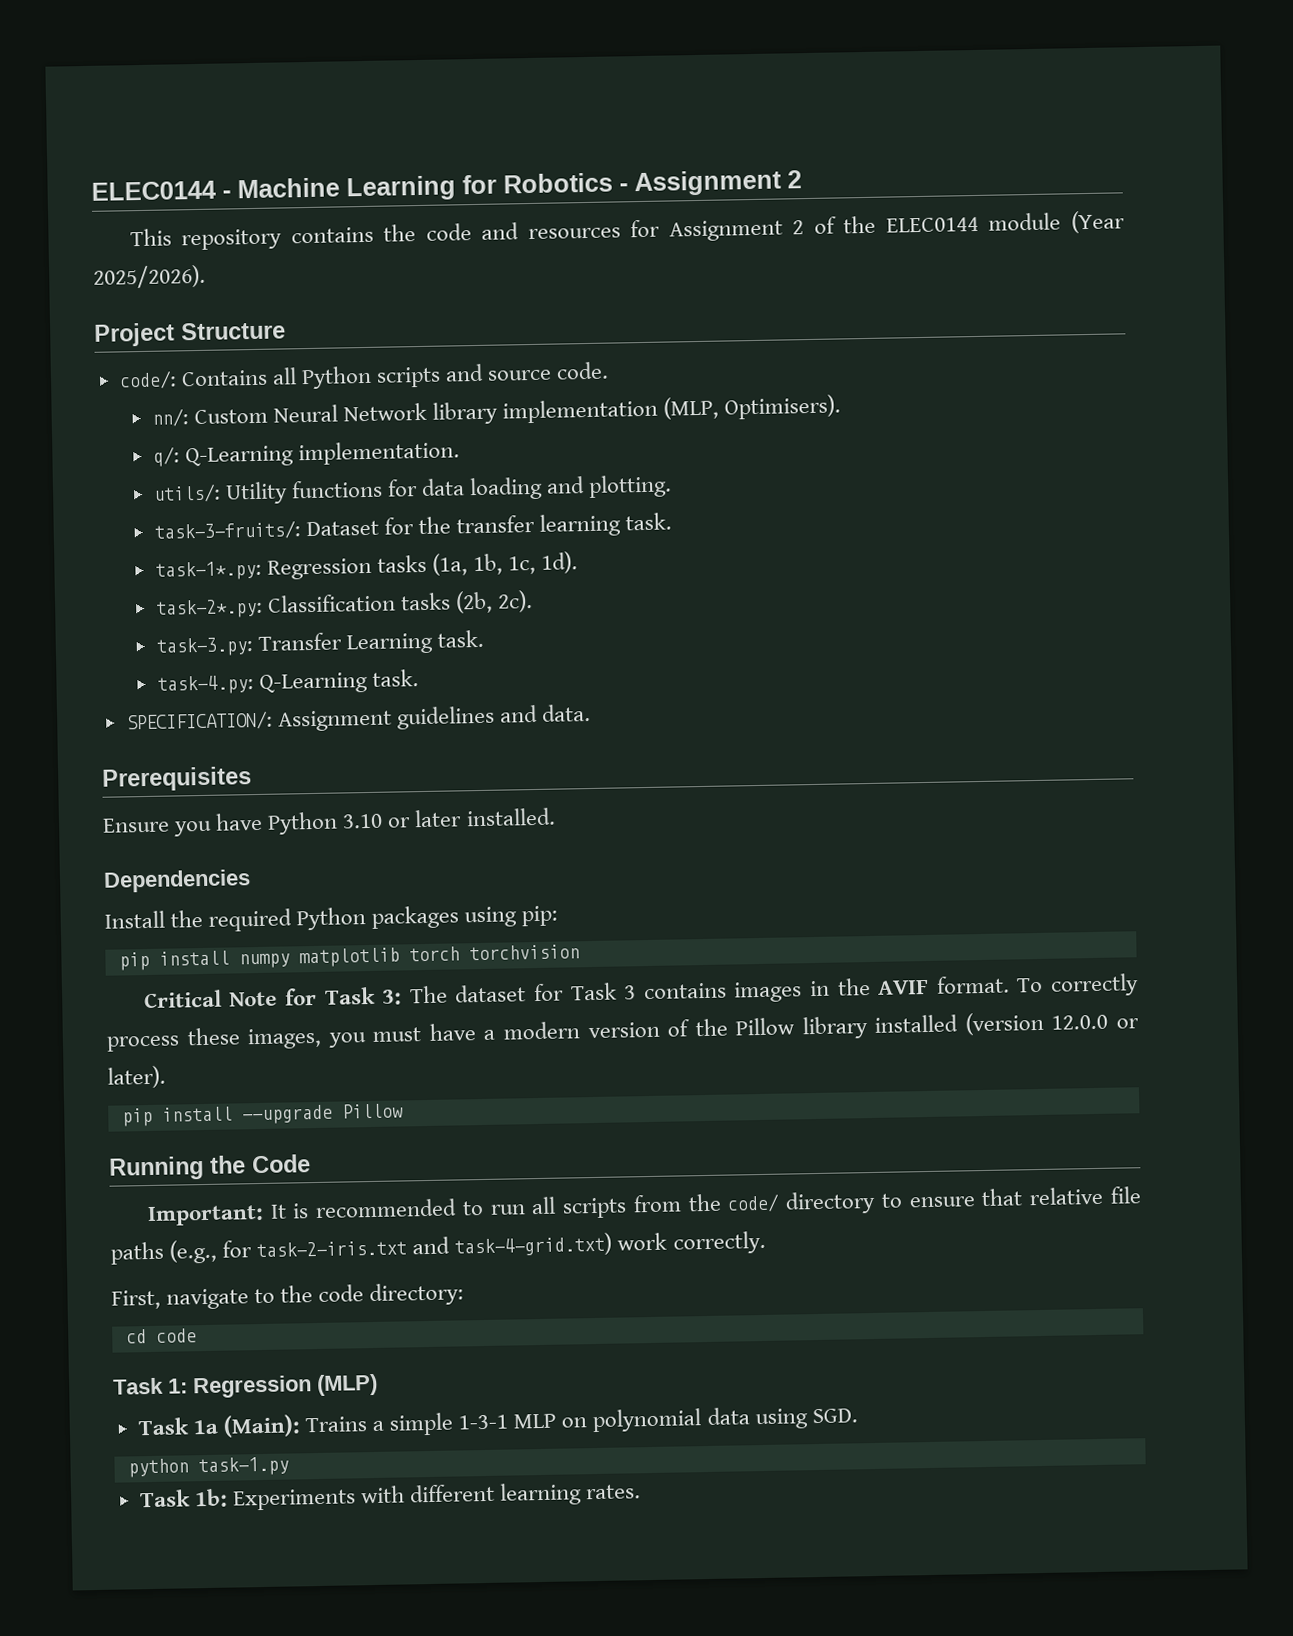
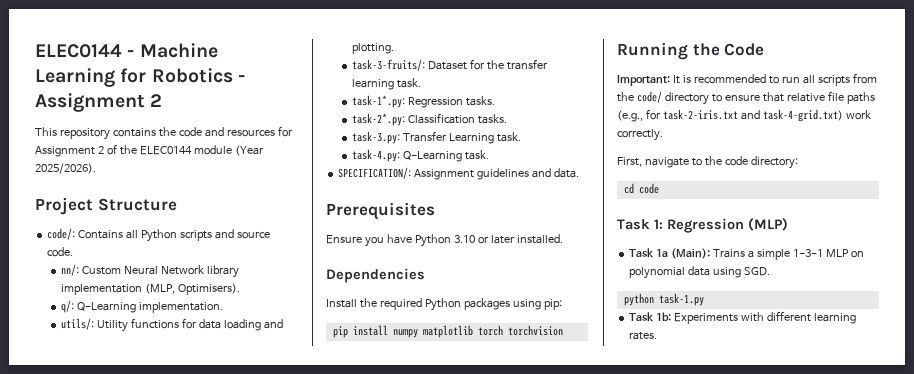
- task-1*.py: Regression tasks (1a, 1b, 1c, 1d).
+ task-1*.py: Regression tasks.
- task-2*.py: Classification tasks (2b, 2c).
+ task-2*.py: Classification tasks.
- Critical Note for Task 3: The dataset for Task 3 contains images in the AVIF format. To correctly process these images, you must have a modern version of the Pillow library installed (version 12.0.0 or later).
- pip install --upgrade Pillow

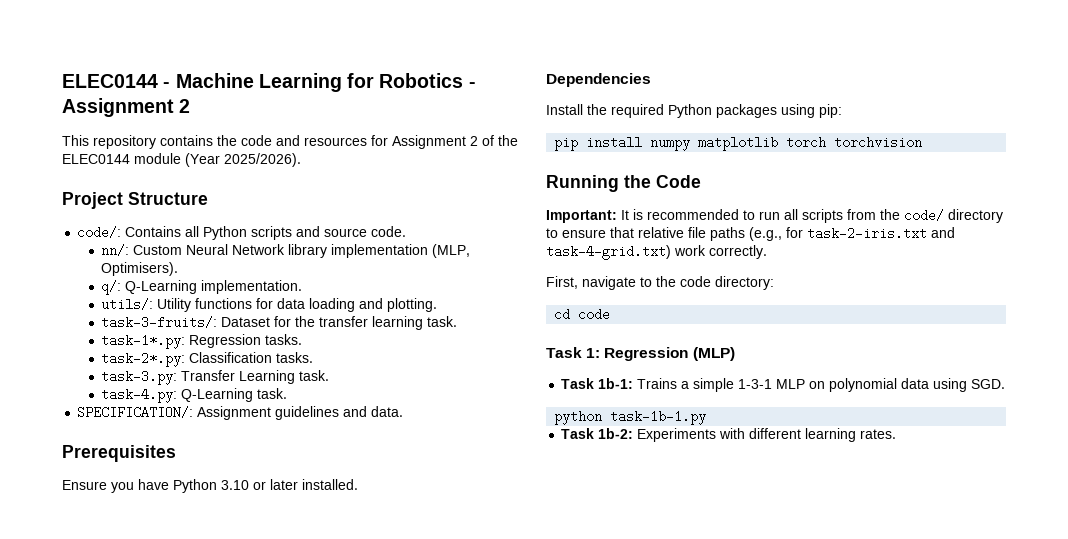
- Task 1a (Main): Trains a simple 1-3-1 MLP on polynomial data using SGD.
+ Task 1b-1: Trains a simple 1-3-1 MLP on polynomial data using SGD.
- python task-1.py
- Task 1b: Experiments with different learning rates.
+ python task-1b-1.py
+ Task 1b-2: Experiments with different learning rates.

